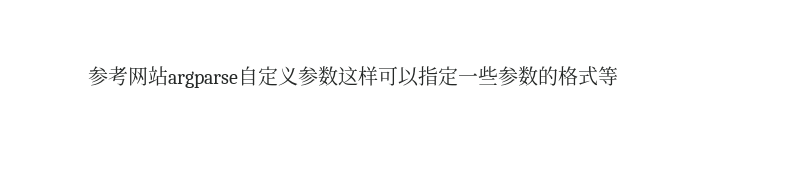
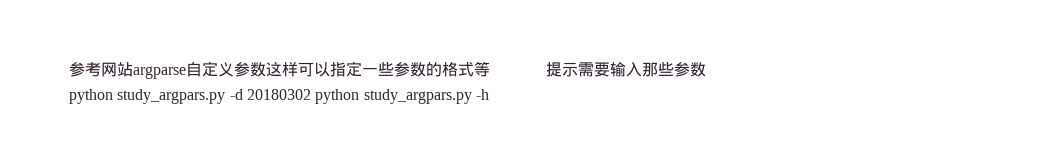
- 参考网站argparse自定义参数这样可以指定一些参数的格式等
+ 参考网站argparse自定义参数这样可以指定一些参数的格式等python study_argpars.py -d 20180302 python study_argpars.py -h提示需要输入那些参数

